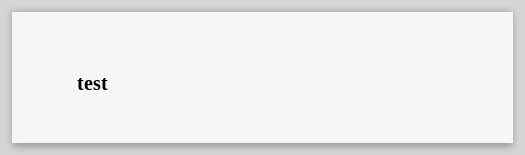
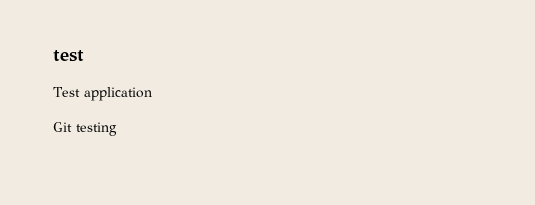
+ Test application
+ Git testing

